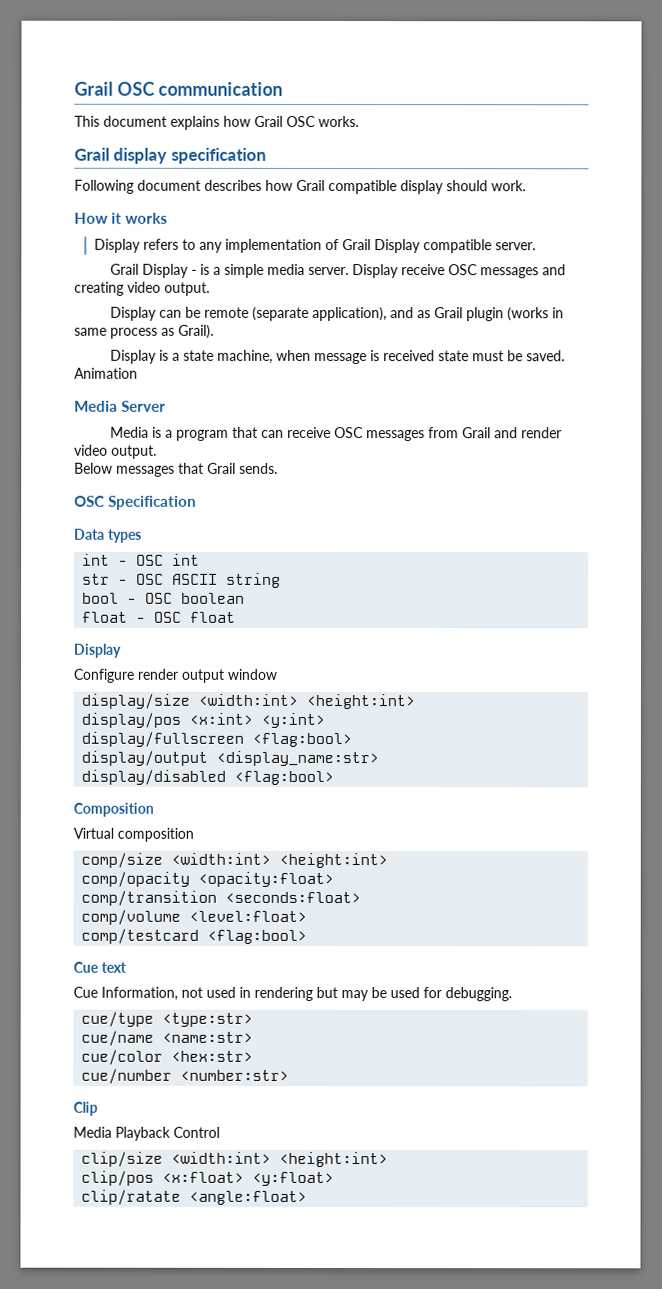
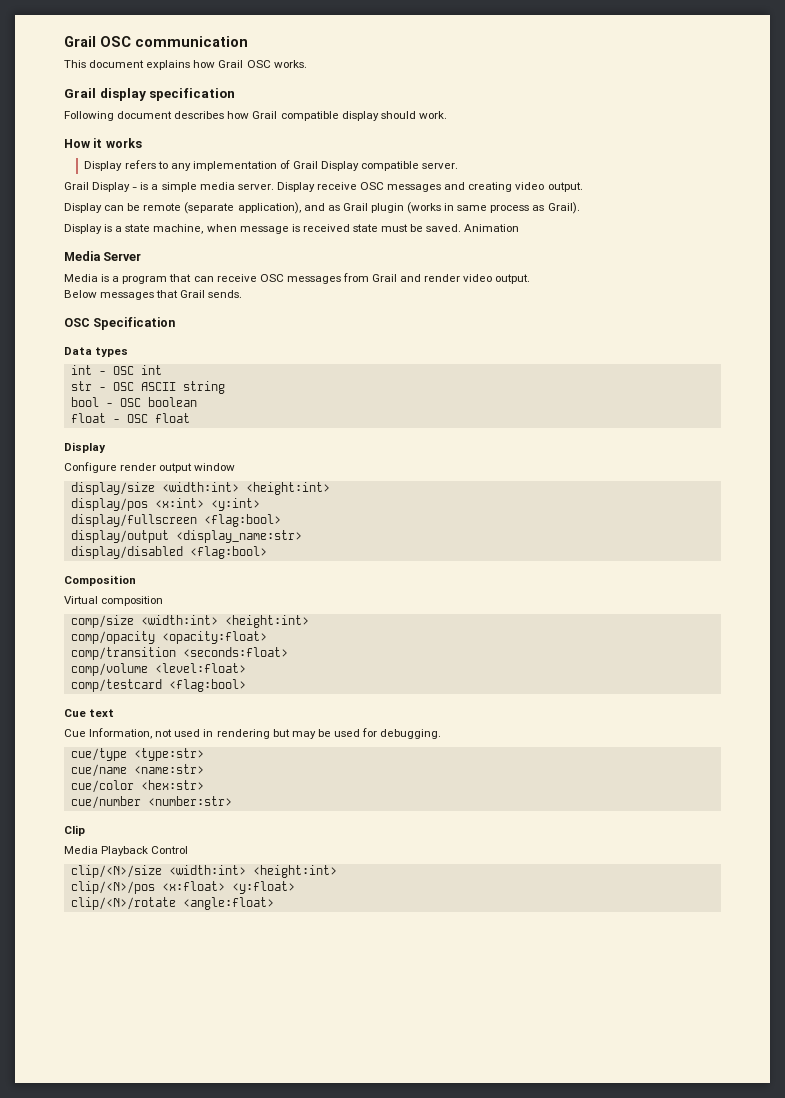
- clip/size <width:int> <height:int>
- clip/pos <x:float> <y:float>
+ clip/<N>/size <width:int> <height:int>
+ clip/<N>/pos <x:float> <y:float>
- clip/ratate <angle:float>
+ clip/<N>/rotate <angle:float>

